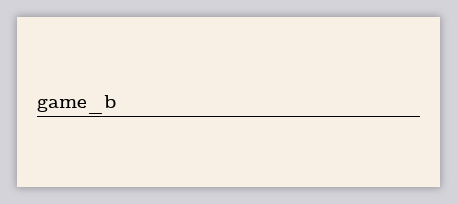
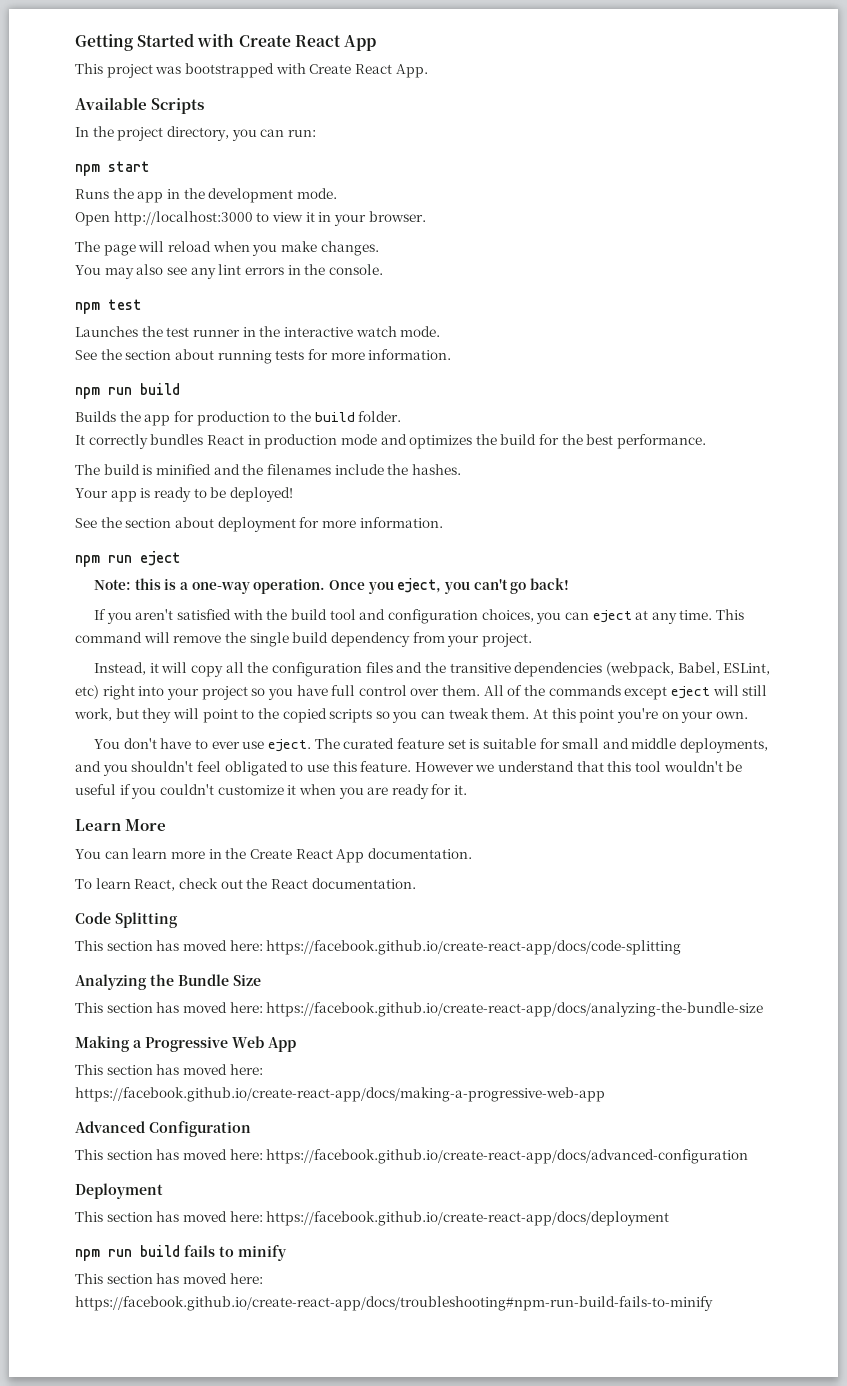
- game_b
+ Getting Started with Create React App
+ This project was bootstrapped with Create React App.
+ Available Scripts
+ In the project directory, you can run:
+ npm start
+ Runs the app in the development mode.
+ Open http://localhost:3000 to view it in your browser.
+ The page will reload when you make changes.
+ You may also see any lint errors in the console.
+ npm test
+ Launches the test runner in the interactive watch mode.
+ See the section about running tests for more information.
+ npm run build
+ Builds the app for production to the build folder.
+ It correctly bundles React in production mode and optimizes the build for the best performance.
+ The build is minified and the filenames include the hashes.
+ Your app is ready to be deployed!
+ See the section about deployment for more information.
+ npm run eject
+ Note: this is a one-way operation. Once you eject, you can't go back!
+ If you aren't satisfied with the build tool and configuration choices, you can eject at any time. This command will remove the single build dependency from your project.
+ Instead, it will copy all the configuration files and the transitive dependencies (webpack, Babel, ESLint, etc) right into your project so you have full control over them. All of the commands except eject will still work, but they will point to the copied scripts so you can tweak them. At this point you're on your own.
+ You don't have to ever use eject. The curated feature set is suitable for small and middle deployments, and you shouldn't feel obligated to use this feature. However we understand that this tool wouldn't be useful if you couldn't customize it when you are ready for it.
+ Learn More
+ You can learn more in the Create React App documentation.
+ To learn React, check out the React documentation.
+ Code Splitting
+ This section has moved here: https://facebook.github.io/create-react-app/docs/code-splitting
+ Analyzing the Bundle Size
+ This section has moved here: https://facebook.github.io/create-react-app/docs/analyzing-the-bundle-size
+ Making a Progressive Web App
+ This section has moved here: https://facebook.github.io/create-react-app/docs/making-a-progressive-web-app
+ Advanced Configuration
+ This section has moved here: https://facebook.github.io/create-react-app/docs/advanced-configuration
+ Deployment
+ This section has moved here: https://facebook.github.io/create-react-app/docs/deployment
+ npm run build fails to minify
+ This section has moved here: https://facebook.github.io/create-react-app/docs/troubleshooting#npm-run-build-fails-to-minify

